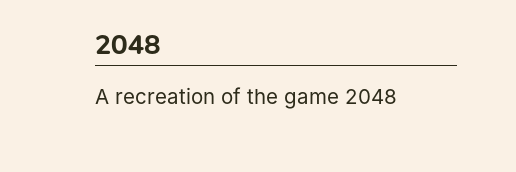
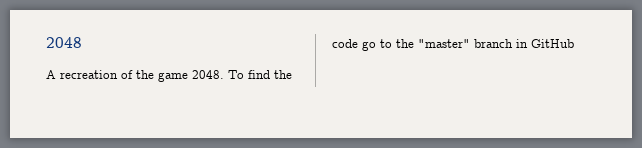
- A recreation of the game 2048
+ A recreation of the game 2048. To find the code go to the "master" branch in GitHub

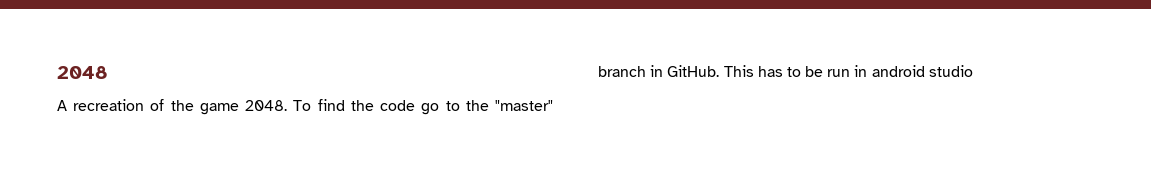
- To find the code go to the "master" branch in GitHub
+ To find the code go to the "master" branch in GitHub. This has to be run in android studio

